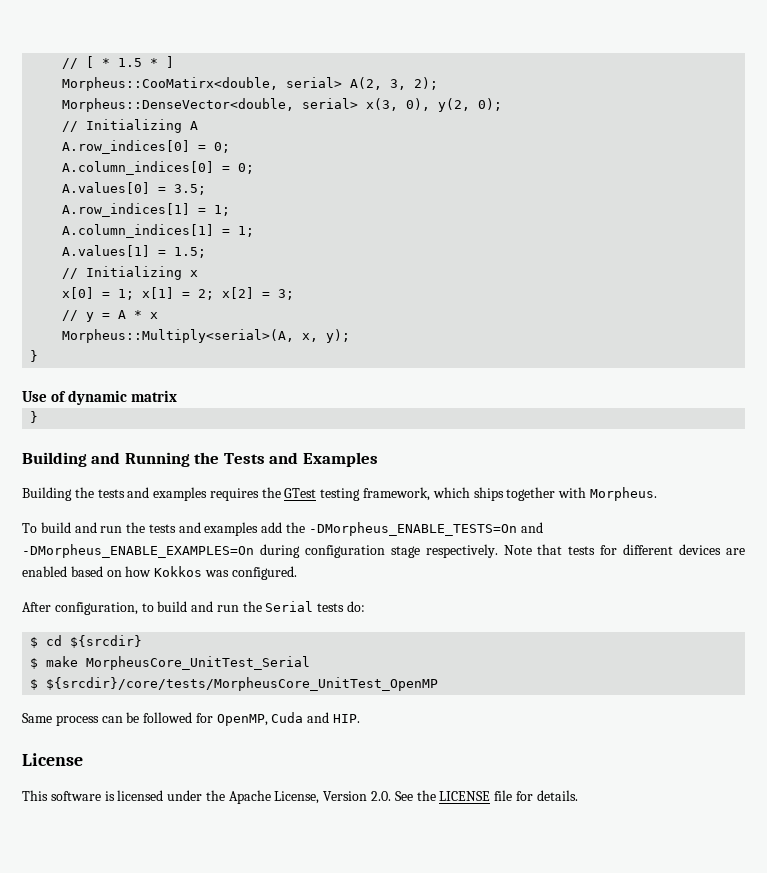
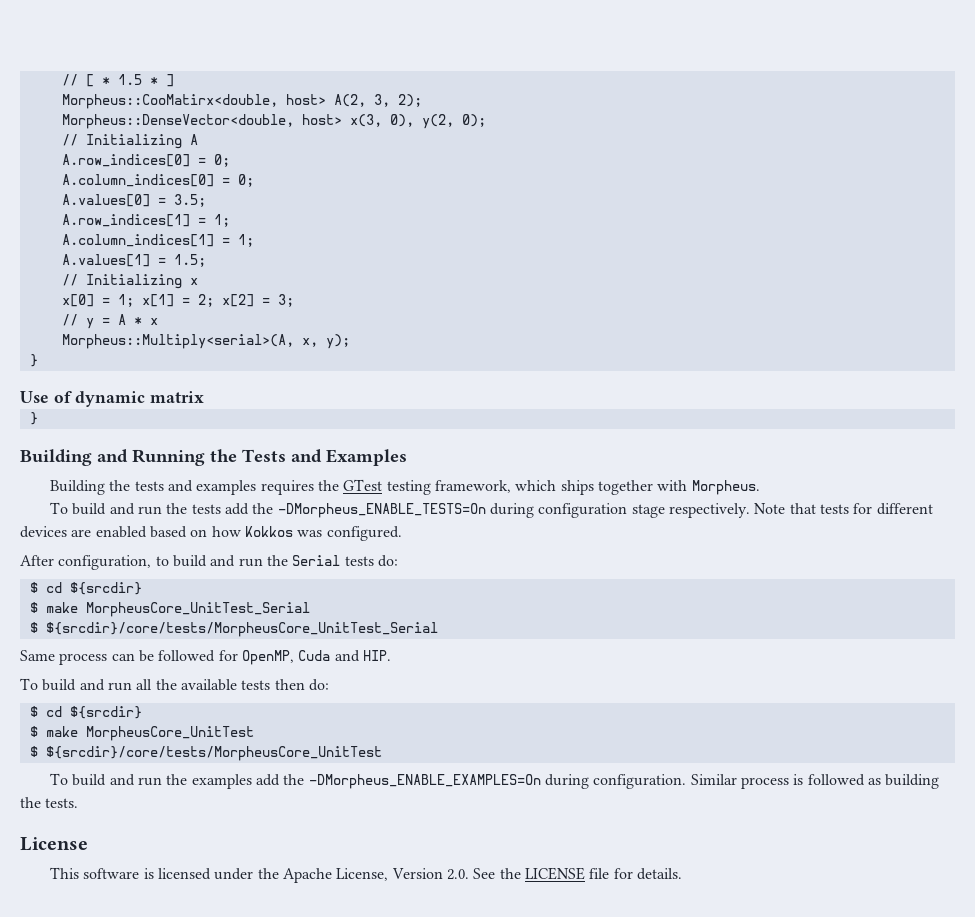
- Morpheus::CooMatirx<double, serial> A(2, 3, 2);
+ Morpheus::CooMatirx<double, host> A(2, 3, 2);
- Morpheus::DenseVector<double, serial> x(3, 0), y(2, 0);
+ Morpheus::DenseVector<double, host> x(3, 0), y(2, 0);
- To build and run the tests and examples add the -DMorpheus_ENABLE_TESTS=On and -DMorpheus_ENABLE_EXAMPLES=On during configuration stage respectively.
+ To build and run the tests add the -DMorpheus_ENABLE_TESTS=On during configuration stage respectively.
- $ ${srcdir}/core/tests/MorpheusCore_UnitTest_OpenMP
+ $ ${srcdir}/core/tests/MorpheusCore_UnitTest_Serial
+ To build and run all the available tests then do:
+ $ cd ${srcdir}
+ $ make MorpheusCore_UnitTest
+ $ ${srcdir}/core/tests/MorpheusCore_UnitTest
+ To build and run the examples add the -DMorpheus_ENABLE_EXAMPLES=On during configuration. Similar process is followed as building the tests.

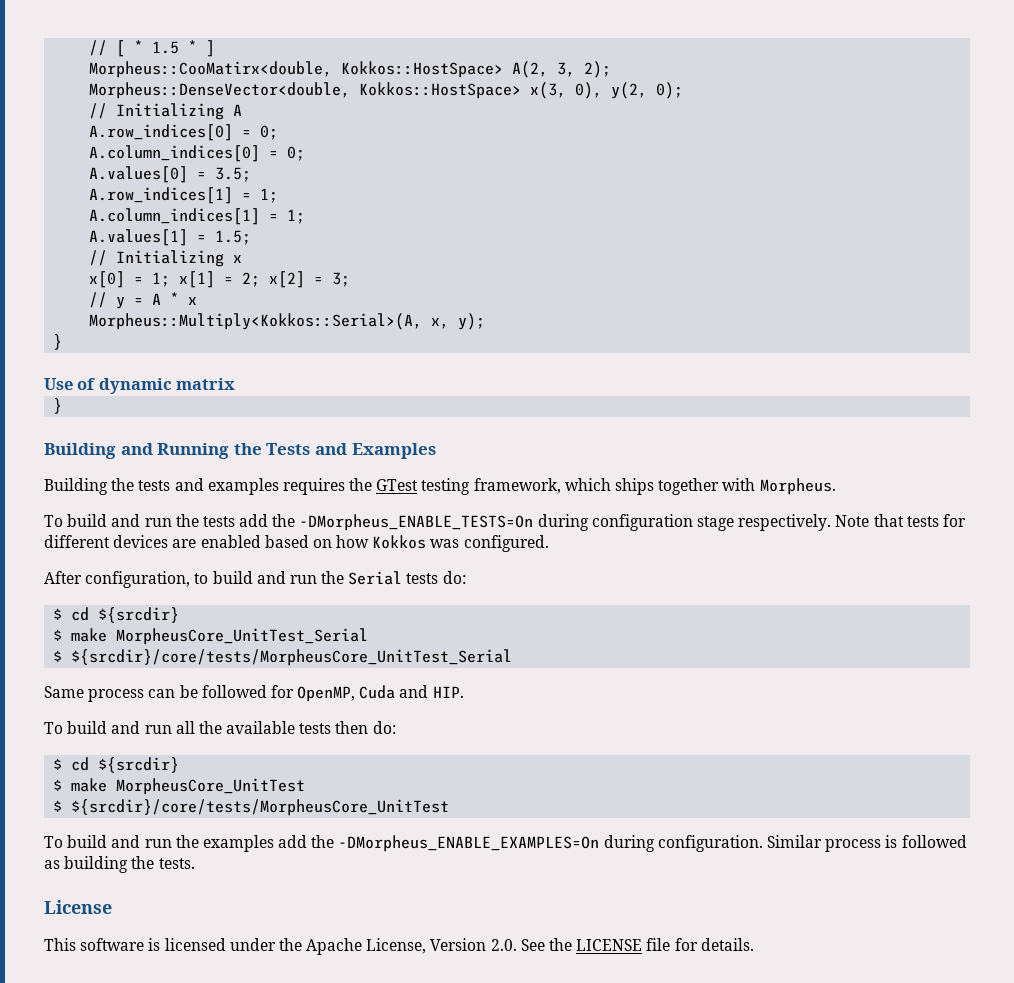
- Morpheus::CooMatirx<double, host> A(2, 3, 2);
+ Morpheus::CooMatirx<double, Kokkos::HostSpace> A(2, 3, 2);
- Morpheus::DenseVector<double, host> x(3, 0), y(2, 0);
+ Morpheus::DenseVector<double, Kokkos::HostSpace> x(3, 0), y(2, 0);
- Morpheus::Multiply<serial>(A, x, y);
+ Morpheus::Multiply<Kokkos::Serial>(A, x, y);

